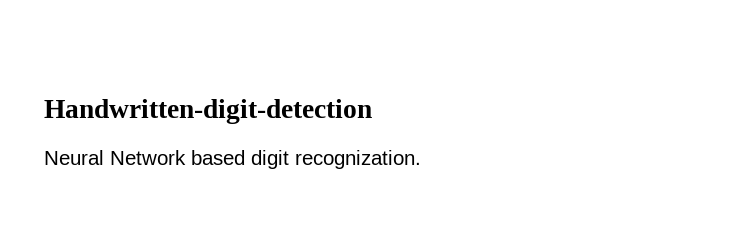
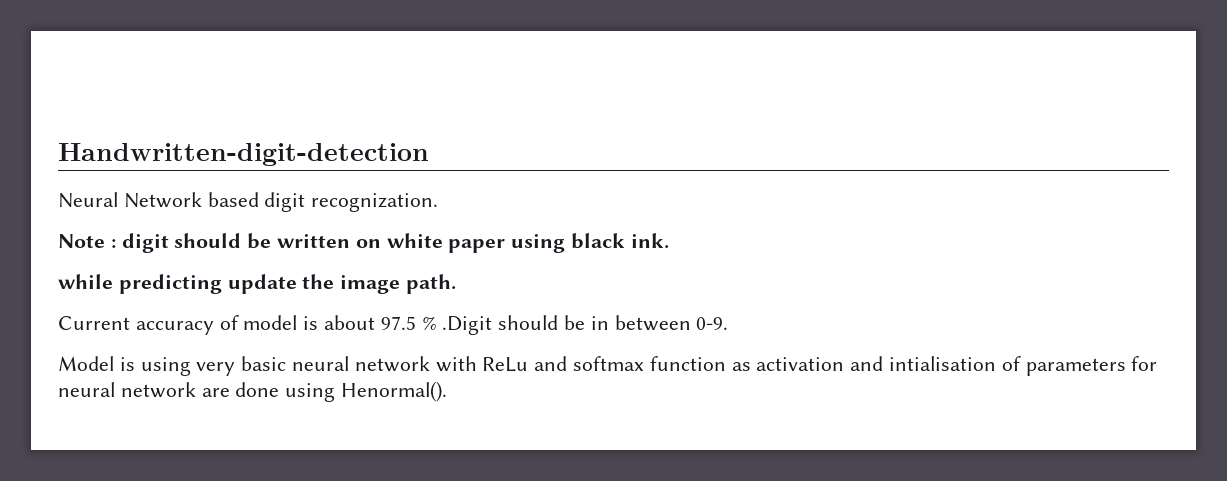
+ Note : digit should be written on white paper using black ink.
+ while predicting update the image path.
+ Current accuracy of model is about 97.5 % .Digit should be in between 0-9.
+ Model is using very basic neural network with ReLu and softmax function as activation and intialisation of parameters for neural network are done using Henormal().

